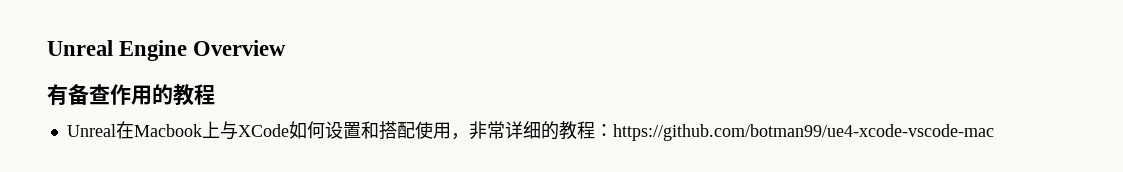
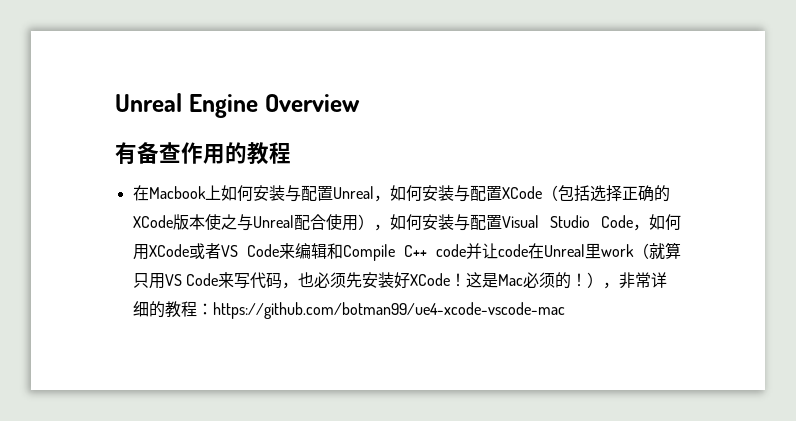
- Unreal在Macbook上与XCode如何设置和搭配使用，非常详细的教程：https://github.com/botman99/ue4-xcode-vscode-mac
+ 在Macbook上如何安装与配置Unreal，如何安装与配置XCode（包括选择正确的XCode版本使之与Unreal配合使用），如何安装与配置Visual Studio Code，如何用XCode或者VS Code来编辑和Compile C++ code并让code在Unreal里work（就算只用VS Code来写代码，也必须先安装好XCode！这是Mac必须的！），非常详细的教程：https://github.com/botman99/ue4-xcode-vscode-mac

